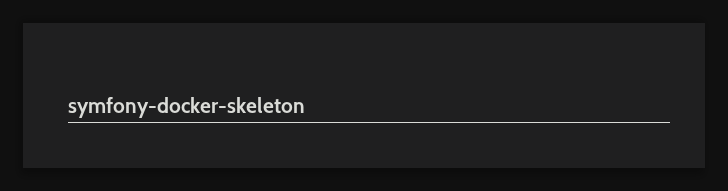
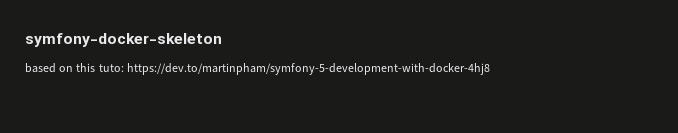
+ based on this tuto: https://dev.to/martinpham/symfony-5-development-with-docker-4hj8

